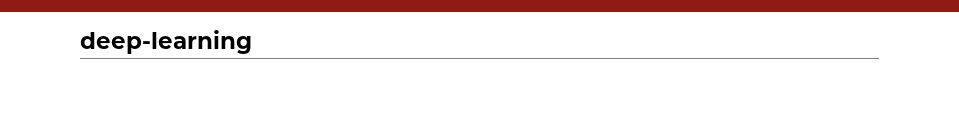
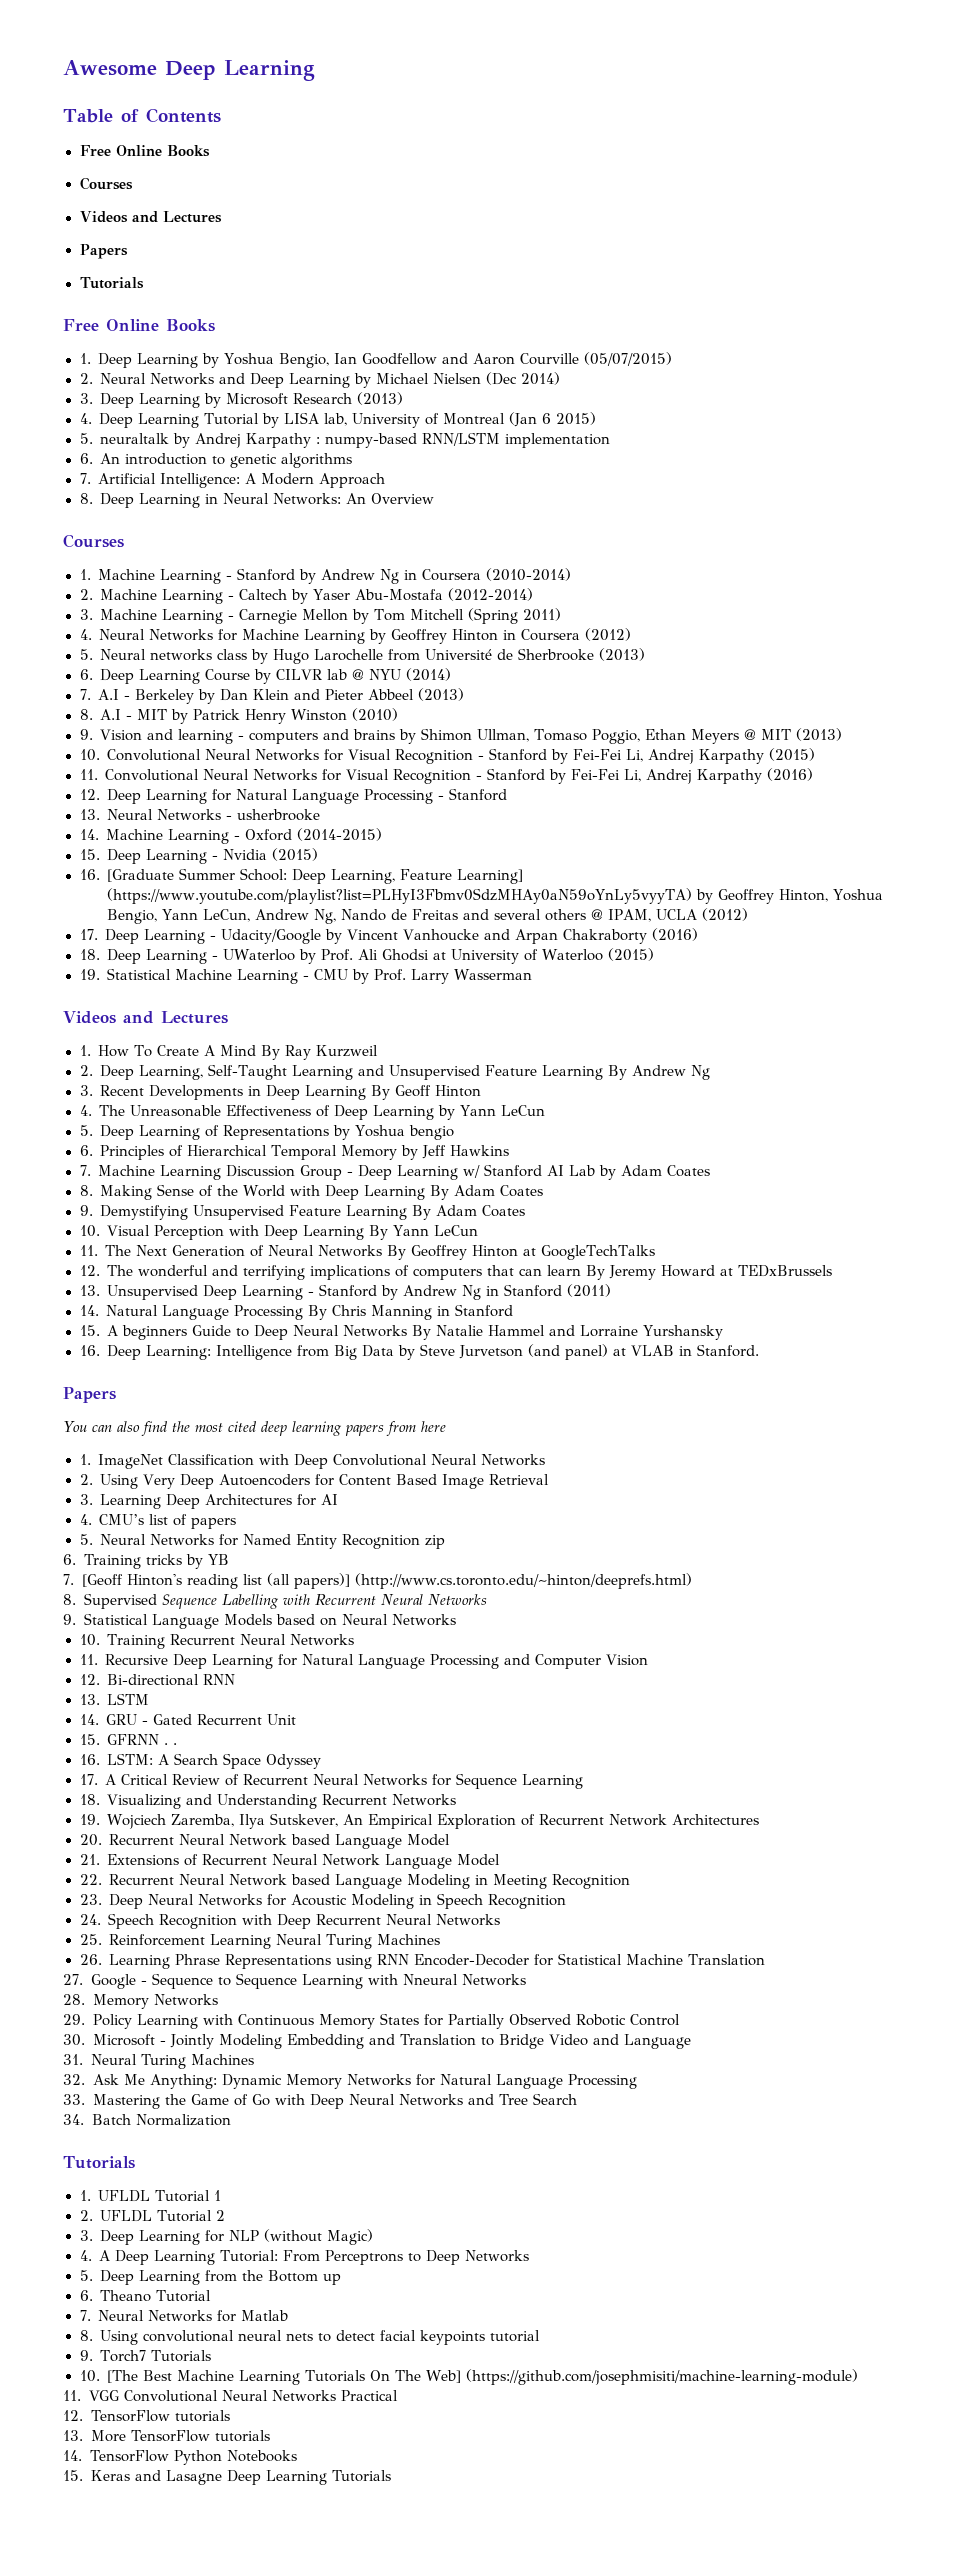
- deep-learning
+ Awesome Deep Learning
+ Table of Contents
+ Free Online Books
+ Courses
+ Videos and Lectures
+ Papers
+ Tutorials
+ Free Online Books
+ 1. Deep Learning by Yoshua Bengio, Ian Goodfellow and Aaron Courville (05/07/2015)
+ 2. Neural Networks and Deep Learning by Michael Nielsen (Dec 2014)
+ 3. Deep Learning by Microsoft Research (2013)
+ 4. Deep Learning Tutorial by LISA lab, University of Montreal (Jan 6 2015)
+ 5. neuraltalk by Andrej Karpathy : numpy-based RNN/LSTM implementation
+ 6. An introduction to genetic algorithms
+ 7. Artificial Intelligence: A Modern Approach
+ 8. Deep Learning in Neural Networks: An Overview
+ Courses
+ 1. Machine Learning - Stanford by Andrew Ng in Coursera (2010-2014)
+ 2. Machine Learning - Caltech by Yaser Abu-Mostafa (2012-2014)
+ 3. Machine Learning - Carnegie Mellon by Tom Mitchell (Spring 2011)
+ 4. Neural Networks for Machine Learning by Geoffrey Hinton in Coursera (2012)
+ 5. Neural networks class by Hugo Larochelle from Université de Sherbrooke (2013)
+ 6. Deep Learning Course by CILVR lab @ NYU (2014)
+ 7. A.I - Berkeley by Dan Klein and Pieter Abbeel (2013)
+ 8. A.I - MIT by Patrick Henry Winston (2010)
+ 9. Vision and learning - computers and brains by Shimon Ullman, Tomaso Poggio, Ethan Meyers @ MIT (2013)
+ 10. Convolutional Neural Networks for Visual Recognition - Stanford by Fei-Fei Li, Andrej Karpathy (2015)
+ 11. Convolutional Neural Networks for Visual Recognition - Stanford by Fei-Fei Li, Andrej Karpathy (2016)
+ 12. Deep Learning for Natural Language Processing - Stanford
+ 13. Neural Networks - usherbrooke
+ 14. Machine Learning - Oxford (2014-2015)
+ 15. Deep Learning - Nvidia (2015)
+ 16. [Graduate Summer School: Deep Learning, Feature Learning] (https://www.youtube.com/playlist?list=PLHyI3Fbmv0SdzMHAy0aN59oYnLy5vyyTA) by Geoffrey Hinton, Yoshua Bengio, Yann LeCun, Andrew Ng, Nando de Freitas and several others @ IPAM, UCLA (2012)
+ 17. Deep Learning - Udacity/Google by Vincent Vanhoucke and Arpan Chakraborty (2016)
+ 18. Deep Learning - UWaterloo by Prof. Ali Ghodsi at University of Waterloo (2015)
+ 19. Statistical Machine Learning - CMU by Prof. Larry Wasserman
+ Videos and Lectures
+ 1. How To Create A Mind By Ray Kurzweil
+ 2. Deep Learning, Self-Taught Learning and Unsupervised Feature Learning By Andrew Ng
+ 3. Recent Developments in Deep Learning By Geoff Hinton
+ 4. The Unreasonable Effectiveness of Deep Learning by Yann LeCun
+ 5. Deep Learning of Representations by Yoshua bengio
+ 6. Principles of Hierarchical Temporal Memory by Jeff Hawkins
+ 7. Machine Learning Discussion Group - Deep Learning w/ Stanford AI Lab by Adam Coates
+ 8. Making Sense of the World with Deep Learning By Adam Coates
+ 9. Demystifying Unsupervised Feature Learning By Adam Coates
+ 10. Visual Perception with Deep Learning By Yann LeCun
+ 11. The Next Generation of Neural Networks By Geoffrey Hinton at GoogleTechTalks
+ 12. The wonderful and terrifying implications of computers that can learn By Jeremy Howard at TEDxBrussels
+ 13. Unsupervised Deep Learning - Stanford by Andrew Ng in Stanford (2011)
+ 14. Natural Language Processing By Chris Manning in Stanford
+ 15. A beginners Guide to Deep Neural Networks By Natalie Hammel and Lorraine Yurshansky
+ 16. Deep Learning: Intelligence from Big Data by Steve Jurvetson (and panel) at VLAB in Stanford.
+ Papers
+ You can also find the most cited deep learning papers from here
+ 1. ImageNet Classification with Deep Convolutional Neural Networks
+ 2. Using Very Deep Autoencoders for Content Based Image Retrieval
+ 3. Learning Deep Architectures for AI
+ 4. CMU’s list of papers
+ 5. Neural Networks for Named Entity Recognition zip
+ 6. Training tricks by YB
+ 7. [Geoff Hinton's reading list (all papers)] (http://www.cs.toronto.edu/~hinton/deeprefs.html)
+ 8. Supervised Sequence Labelling with Recurrent Neural Networks
+ 9. Statistical Language Models based on Neural Networks
+ 10. Training Recurrent Neural Networks
+ 11. Recursive Deep Learning for Natural Language Processing and Computer Vision
+ 12. Bi-directional RNN
+ 13. LSTM
+ 14. GRU - Gated Recurrent Unit
+ 15. GFRNN . .
+ 16. LSTM: A Search Space Odyssey
+ 17. A Critical Review of Recurrent Neural Networks for Sequence Learning
+ 18. Visualizing and Understanding Recurrent Networks
+ 19. Wojciech Zaremba, Ilya Sutskever, An Empirical Exploration of Recurrent Network Architectures
+ 20. Recurrent Neural Network based Language Model
+ 21. Extensions of Recurrent Neural Network Language Model
+ 22. Recurrent Neural Network based Language Modeling in Meeting Recognition
+ 23. Deep Neural Networks for Acoustic Modeling in Speech Recognition
+ 24. Speech Recognition with Deep Recurrent Neural Networks
+ 25. Reinforcement Learning Neural Turing Machines
+ 26. Learning Phrase Representations using RNN Encoder-Decoder for Statistical Machine Translation
+ 27. Google - Sequence to Sequence Learning with Nneural Networks
+ 28. Memory Networks
+ 29. Policy Learning with Continuous Memory States for Partially Observed Robotic Control
+ 30. Microsoft - Jointly Modeling Embedding and Translation to Bridge Video and Language
+ 31. Neural Turing Machines
+ 32. Ask Me Anything: Dynamic Memory Networks for Natural Language Processing
+ 33. Mastering the Game of Go with Deep Neural Networks and Tree Search
+ 34. Batch Normalization
+ Tutorials
+ 1. UFLDL Tutorial 1
+ 2. UFLDL Tutorial 2
+ 3. Deep Learning for NLP (without Magic)
+ 4. A Deep Learning Tutorial: From Perceptrons to Deep Networks
+ 5. Deep Learning from the Bottom up
+ 6. Theano Tutorial
+ 7. Neural Networks for Matlab
+ 8. Using convolutional neural nets to detect facial keypoints tutorial
+ 9. Torch7 Tutorials
+ 10. [The Best Machine Learning Tutorials On The Web] (https://github.com/josephmisiti/machine-learning-module)
+ 11. VGG Convolutional Neural Networks Practical
+ 12. TensorFlow tutorials
+ 13. More TensorFlow tutorials
+ 14. TensorFlow Python Notebooks
+ 15. Keras and Lasagne Deep Learning Tutorials

